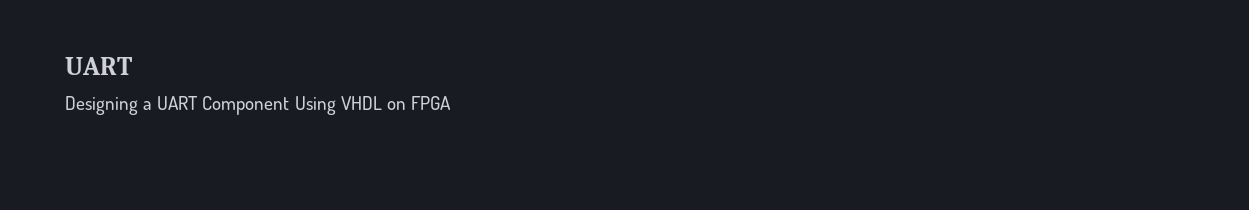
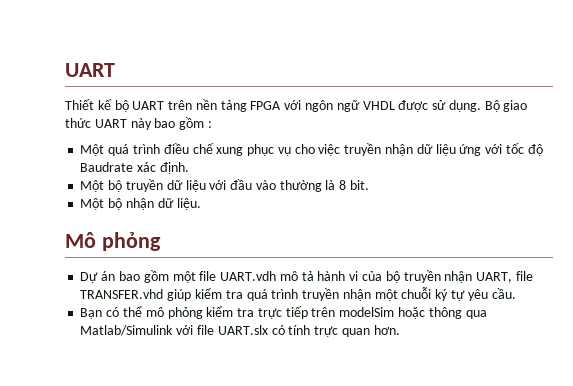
- Designing a UART Component Using VHDL on FPGA
+ Thiết kế bộ UART trên nền tảng FPGA với ngôn ngữ VHDL được sử dụng. Bộ giao thức UART này bao gồm :
+ Một quá trình điều chế xung phục vụ cho việc truyền nhận dữ liệu ứng với tốc độ Baudrate xác định.
+ Một bộ truyền dữ liệu với đầu vào thường là 8 bit.
+ Một bộ nhận dữ liệu.
+ Mô phỏng
+ Dự án bao gồm một file UART.vdh mô tả hành vi của bộ truyền nhận UART, file TRANSFER.vhd giúp kiểm tra quá trình truyền nhận một chuỗi ký tự yêu cầu.
+ Bạn có thể mô phỏng kiểm tra trực tiếp trên modelSim hoặc thông qua Matlab/Simulink với file UART.slx có tính trực quan hơn.

